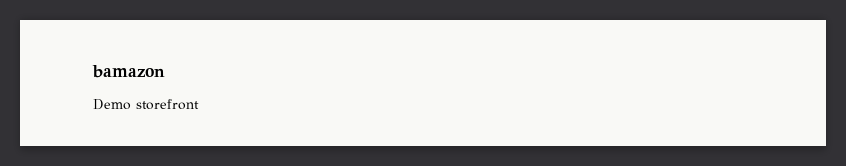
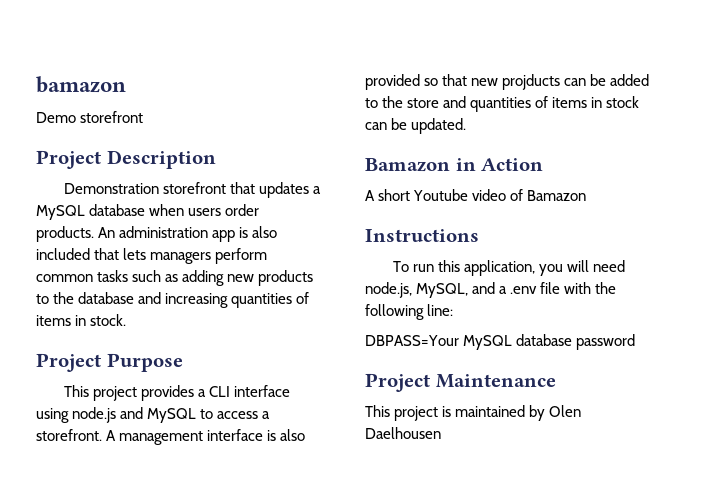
+ Project Description
+ Demonstration storefront that updates a MySQL database when users order products. An administration app is also included that lets managers perform common tasks such as adding new products to the database and increasing quantities of items in stock.
+ Project Purpose
+ This project provides a CLI interface using node.js and MySQL to access a storefront. A management interface is also provided so that new projducts can be added to the store and quantities of items in stock can be updated.
+ Bamazon in Action
+ A short Youtube video of Bamazon
+ Instructions
+ To run this application, you will need node.js, MySQL, and a .env file with the following line:
+ DBPASS=Your MySQL database password
+ Project Maintenance
+ This project is maintained by Olen Daelhousen

